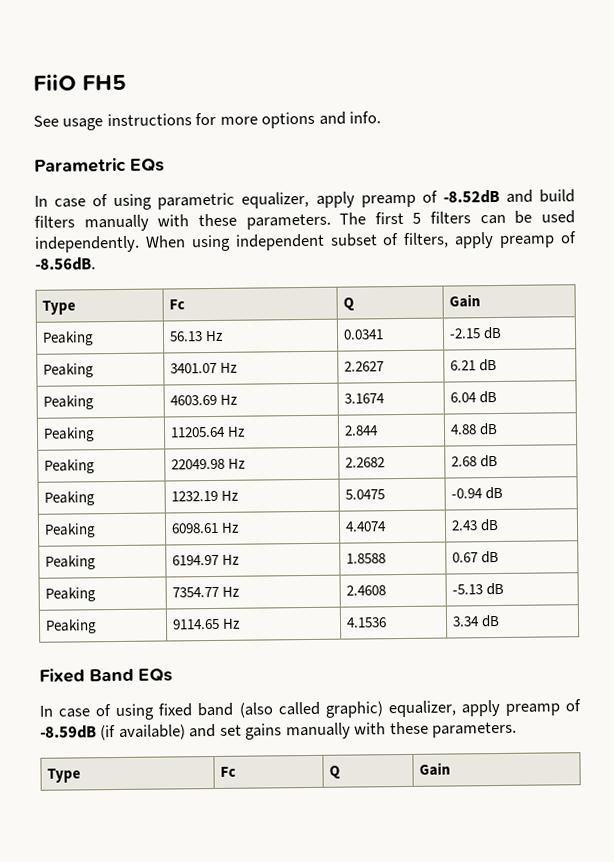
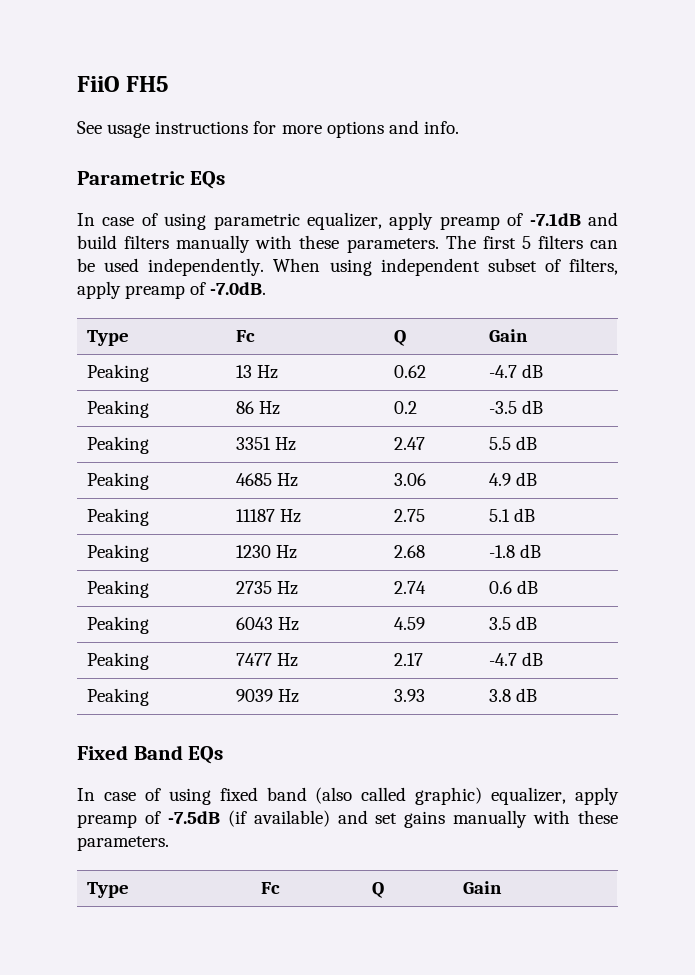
- In case of using parametric equalizer, apply preamp of -8.52dB and build filters manually with these parameters.
+ In case of using parametric equalizer, apply preamp of -7.1dB and build filters manually with these parameters.
- When using independent subset of filters, apply preamp of -8.56dB.
+ When using independent subset of filters, apply preamp of -7.0dB.
- Peaking | 56.13 Hz | 0.0341 | -2.15 dB
- Peaking | 3401.07 Hz | 2.2627 | 6.21 dB
- Peaking | 4603.69 Hz | 3.1674 | 6.04 dB
- Peaking | 11205.64 Hz | 2.844 | 4.88 dB
- Peaking | 22049.98 Hz | 2.2682 | 2.68 dB
- Peaking | 1232.19 Hz | 5.0475 | -0.94 dB
- Peaking | 6098.61 Hz | 4.4074 | 2.43 dB
- Peaking | 6194.97 Hz | 1.8588 | 0.67 dB
- Peaking | 7354.77 Hz | 2.4608 | -5.13 dB
- Peaking | 9114.65 Hz | 4.1536 | 3.34 dB
+ Peaking | 13 Hz | 0.62 | -4.7 dB
+ Peaking | 86 Hz | 0.2 | -3.5 dB
+ Peaking | 3351 Hz | 2.47 | 5.5 dB
+ Peaking | 4685 Hz | 3.06 | 4.9 dB
+ Peaking | 11187 Hz | 2.75 | 5.1 dB
+ Peaking | 1230 Hz | 2.68 | -1.8 dB
+ Peaking | 2735 Hz | 2.74 | 0.6 dB
+ Peaking | 6043 Hz | 4.59 | 3.5 dB
+ Peaking | 7477 Hz | 2.17 | -4.7 dB
+ Peaking | 9039 Hz | 3.93 | 3.8 dB
- In case of using fixed band (also called graphic) equalizer, apply preamp of -8.59dB (if available) and set gains manually with these parameters.
+ In case of using fixed band (also called graphic) equalizer, apply preamp of -7.5dB (if available) and set gains manually with these parameters.

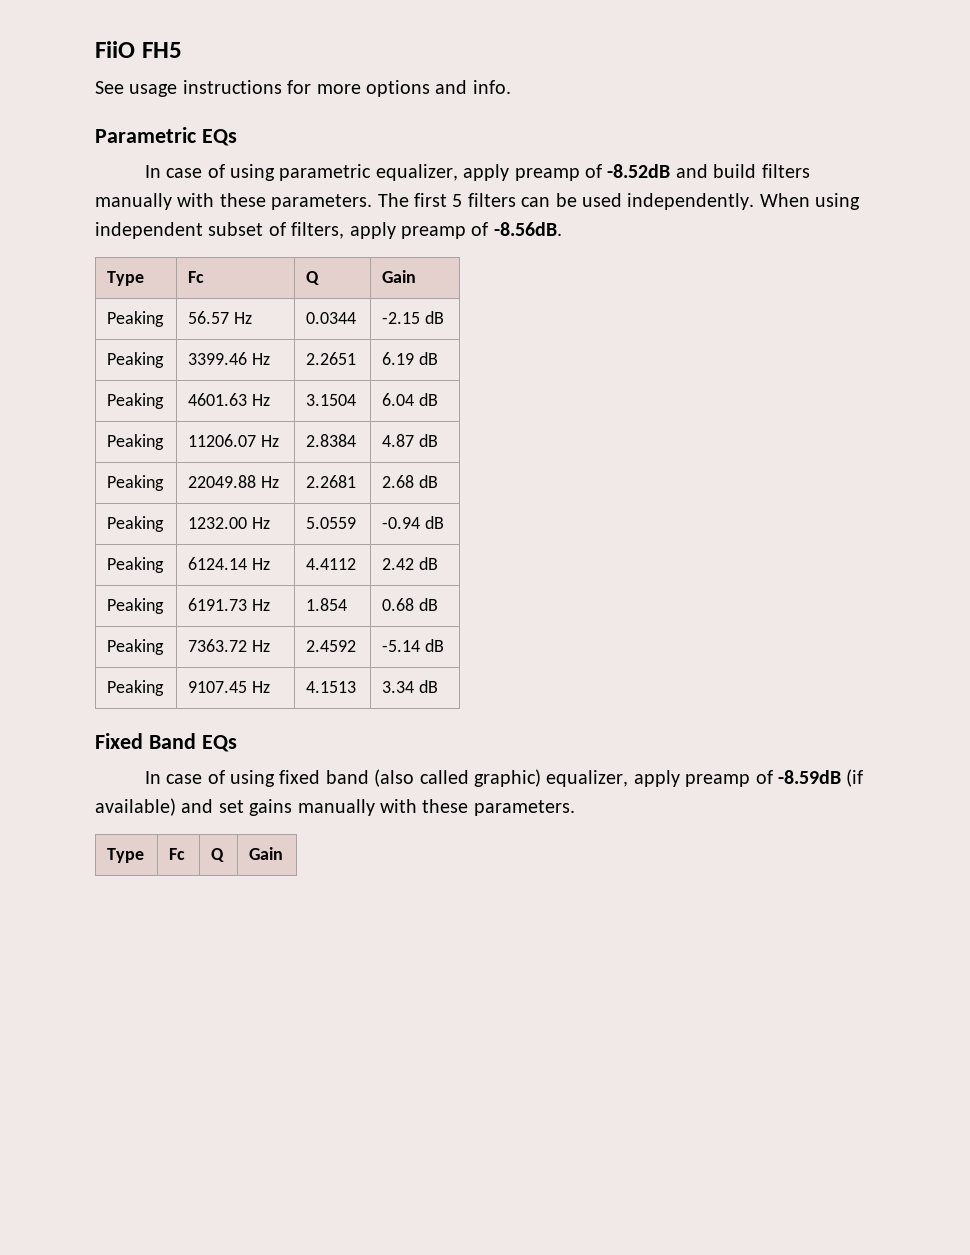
- In case of using parametric equalizer, apply preamp of -7.1dB and build filters manually with these parameters.
+ In case of using parametric equalizer, apply preamp of -8.52dB and build filters manually with these parameters.
- When using independent subset of filters, apply preamp of -7.0dB.
+ When using independent subset of filters, apply preamp of -8.56dB.
- Peaking | 13 Hz | 0.62 | -4.7 dB
- Peaking | 86 Hz | 0.2 | -3.5 dB
- Peaking | 3351 Hz | 2.47 | 5.5 dB
- Peaking | 4685 Hz | 3.06 | 4.9 dB
- Peaking | 11187 Hz | 2.75 | 5.1 dB
- Peaking | 1230 Hz | 2.68 | -1.8 dB
- Peaking | 2735 Hz | 2.74 | 0.6 dB
- Peaking | 6043 Hz | 4.59 | 3.5 dB
- Peaking | 7477 Hz | 2.17 | -4.7 dB
- Peaking | 9039 Hz | 3.93 | 3.8 dB
+ Peaking | 56.57 Hz | 0.0344 | -2.15 dB
+ Peaking | 3399.46 Hz | 2.2651 | 6.19 dB
+ Peaking | 4601.63 Hz | 3.1504 | 6.04 dB
+ Peaking | 11206.07 Hz | 2.8384 | 4.87 dB
+ Peaking | 22049.88 Hz | 2.2681 | 2.68 dB
+ Peaking | 1232.00 Hz | 5.0559 | -0.94 dB
+ Peaking | 6124.14 Hz | 4.4112 | 2.42 dB
+ Peaking | 6191.73 Hz | 1.854 | 0.68 dB
+ Peaking | 7363.72 Hz | 2.4592 | -5.14 dB
+ Peaking | 9107.45 Hz | 4.1513 | 3.34 dB
- In case of using fixed band (also called graphic) equalizer, apply preamp of -7.5dB (if available) and set gains manually with these parameters.
+ In case of using fixed band (also called graphic) equalizer, apply preamp of -8.59dB (if available) and set gains manually with these parameters.

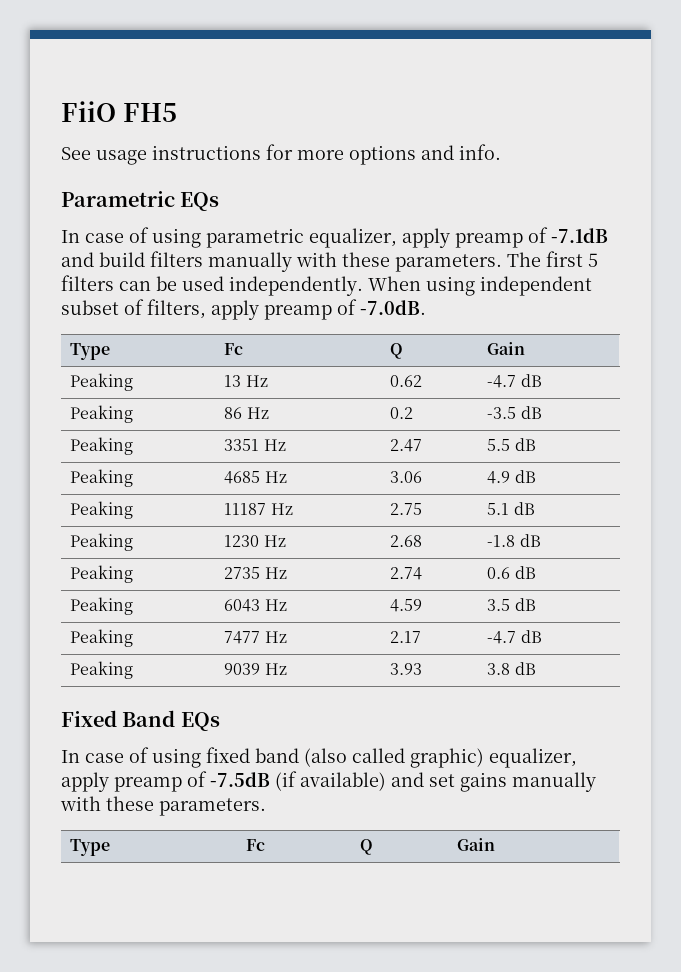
- In case of using parametric equalizer, apply preamp of -8.52dB and build filters manually with these parameters.
+ In case of using parametric equalizer, apply preamp of -7.1dB and build filters manually with these parameters.
- When using independent subset of filters, apply preamp of -8.56dB.
+ When using independent subset of filters, apply preamp of -7.0dB.
- Peaking | 56.57 Hz | 0.0344 | -2.15 dB
- Peaking | 3399.46 Hz | 2.2651 | 6.19 dB
- Peaking | 4601.63 Hz | 3.1504 | 6.04 dB
- Peaking | 11206.07 Hz | 2.8384 | 4.87 dB
- Peaking | 22049.88 Hz | 2.2681 | 2.68 dB
- Peaking | 1232.00 Hz | 5.0559 | -0.94 dB
- Peaking | 6124.14 Hz | 4.4112 | 2.42 dB
- Peaking | 6191.73 Hz | 1.854 | 0.68 dB
- Peaking | 7363.72 Hz | 2.4592 | -5.14 dB
- Peaking | 9107.45 Hz | 4.1513 | 3.34 dB
+ Peaking | 13 Hz | 0.62 | -4.7 dB
+ Peaking | 86 Hz | 0.2 | -3.5 dB
+ Peaking | 3351 Hz | 2.47 | 5.5 dB
+ Peaking | 4685 Hz | 3.06 | 4.9 dB
+ Peaking | 11187 Hz | 2.75 | 5.1 dB
+ Peaking | 1230 Hz | 2.68 | -1.8 dB
+ Peaking | 2735 Hz | 2.74 | 0.6 dB
+ Peaking | 6043 Hz | 4.59 | 3.5 dB
+ Peaking | 7477 Hz | 2.17 | -4.7 dB
+ Peaking | 9039 Hz | 3.93 | 3.8 dB
- In case of using fixed band (also called graphic) equalizer, apply preamp of -8.59dB (if available) and set gains manually with these parameters.
+ In case of using fixed band (also called graphic) equalizer, apply preamp of -7.5dB (if available) and set gains manually with these parameters.

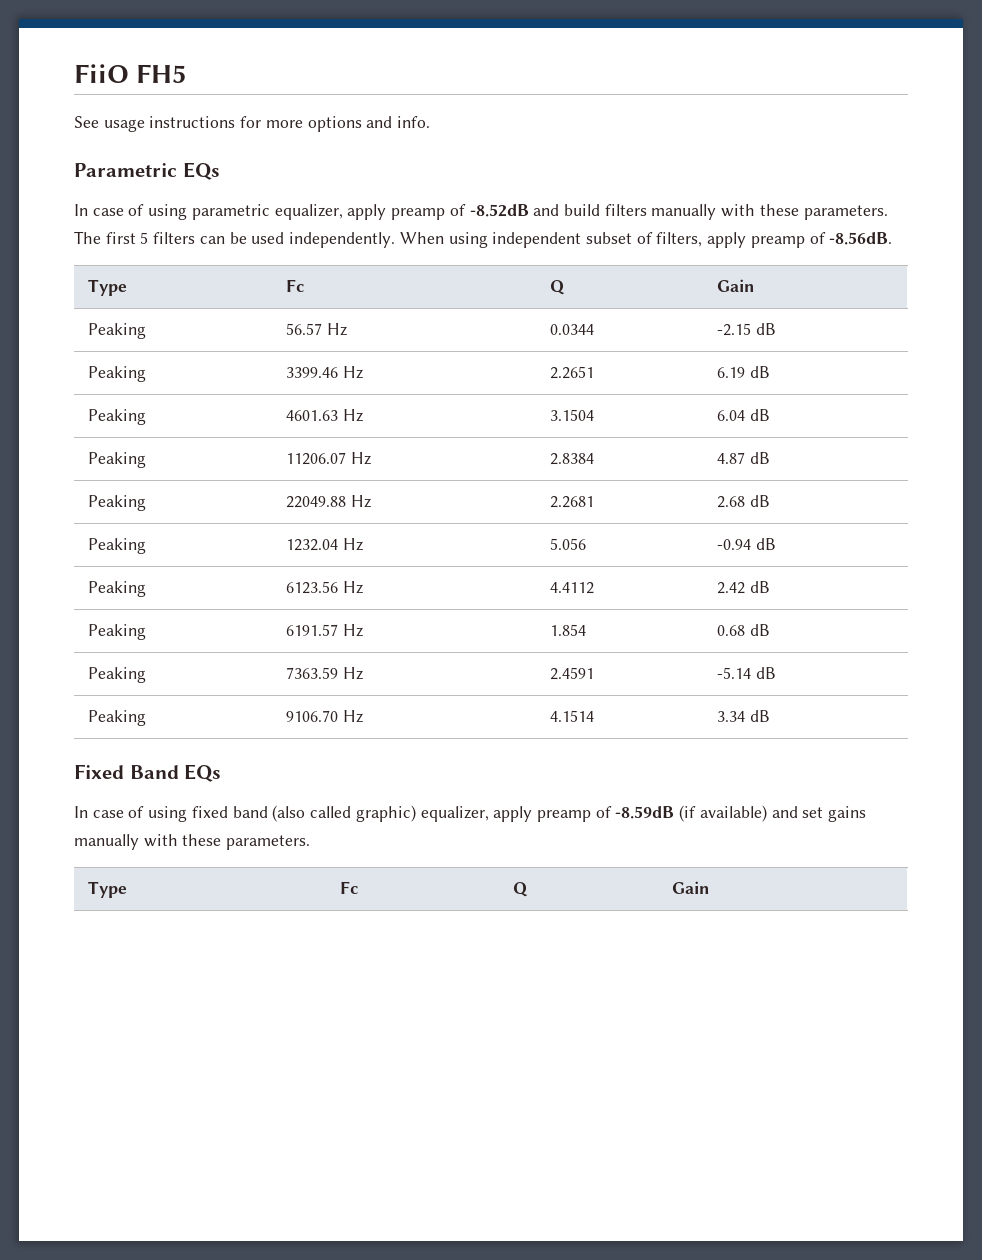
- In case of using parametric equalizer, apply preamp of -7.1dB and build filters manually with these parameters.
+ In case of using parametric equalizer, apply preamp of -8.52dB and build filters manually with these parameters.
- When using independent subset of filters, apply preamp of -7.0dB.
+ When using independent subset of filters, apply preamp of -8.56dB.
- Peaking | 13 Hz | 0.62 | -4.7 dB
- Peaking | 86 Hz | 0.2 | -3.5 dB
- Peaking | 3351 Hz | 2.47 | 5.5 dB
- Peaking | 4685 Hz | 3.06 | 4.9 dB
- Peaking | 11187 Hz | 2.75 | 5.1 dB
- Peaking | 1230 Hz | 2.68 | -1.8 dB
- Peaking | 2735 Hz | 2.74 | 0.6 dB
- Peaking | 6043 Hz | 4.59 | 3.5 dB
- Peaking | 7477 Hz | 2.17 | -4.7 dB
- Peaking | 9039 Hz | 3.93 | 3.8 dB
+ Peaking | 56.57 Hz | 0.0344 | -2.15 dB
+ Peaking | 3399.46 Hz | 2.2651 | 6.19 dB
+ Peaking | 4601.63 Hz | 3.1504 | 6.04 dB
+ Peaking | 11206.07 Hz | 2.8384 | 4.87 dB
+ Peaking | 22049.88 Hz | 2.2681 | 2.68 dB
+ Peaking | 1232.04 Hz | 5.056 | -0.94 dB
+ Peaking | 6123.56 Hz | 4.4112 | 2.42 dB
+ Peaking | 6191.57 Hz | 1.854 | 0.68 dB
+ Peaking | 7363.59 Hz | 2.4591 | -5.14 dB
+ Peaking | 9106.70 Hz | 4.1514 | 3.34 dB
- In case of using fixed band (also called graphic) equalizer, apply preamp of -7.5dB (if available) and set gains manually with these parameters.
+ In case of using fixed band (also called graphic) equalizer, apply preamp of -8.59dB (if available) and set gains manually with these parameters.

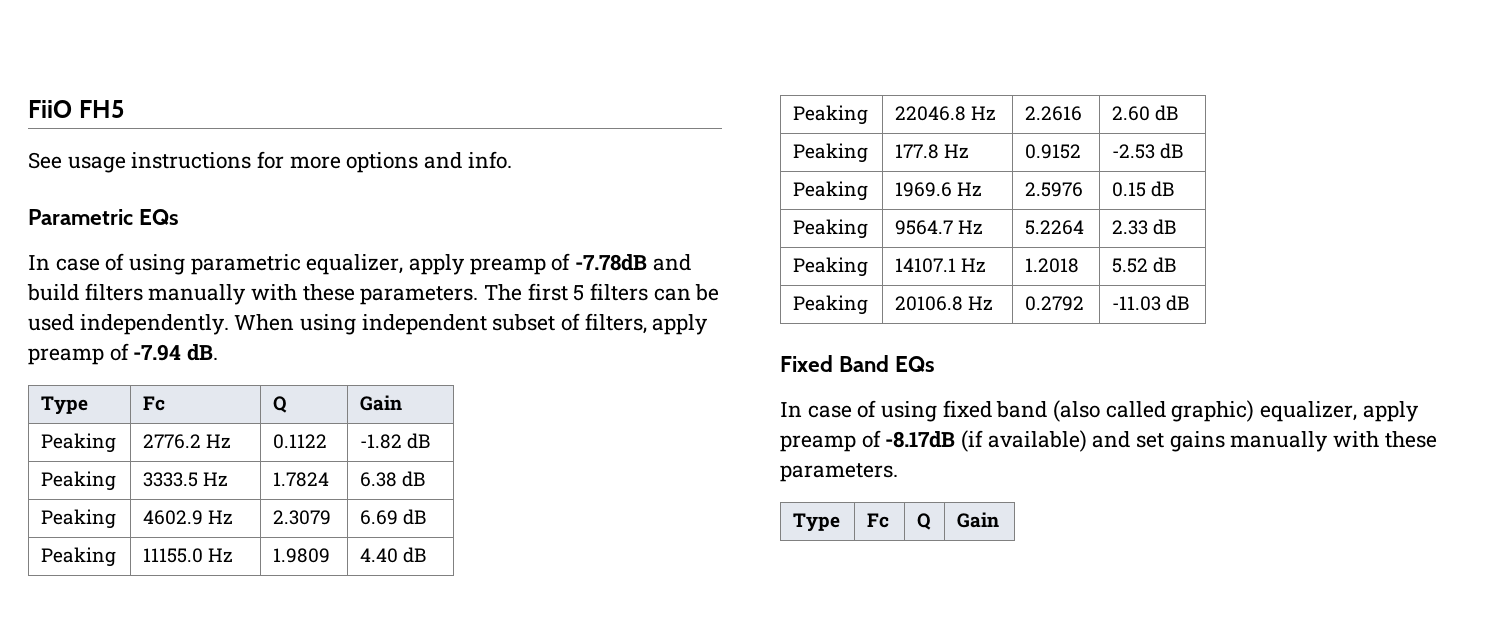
- In case of using parametric equalizer, apply preamp of -8.52dB and build filters manually with these parameters.
+ In case of using parametric equalizer, apply preamp of -7.78dB and build filters manually with these parameters.
- When using independent subset of filters, apply preamp of -8.56dB.
+ When using independent subset of filters, apply preamp of -7.94 dB.
- Peaking | 56.57 Hz | 0.0344 | -2.15 dB
- Peaking | 3399.46 Hz | 2.2651 | 6.19 dB
- Peaking | 4601.63 Hz | 3.1504 | 6.04 dB
- Peaking | 11206.07 Hz | 2.8384 | 4.87 dB
- Peaking | 22049.88 Hz | 2.2681 | 2.68 dB
- Peaking | 1232.04 Hz | 5.056 | -0.94 dB
- Peaking | 6123.56 Hz | 4.4112 | 2.42 dB
- Peaking | 6191.57 Hz | 1.854 | 0.68 dB
- Peaking | 7363.59 Hz | 2.4591 | -5.14 dB
- Peaking | 9106.70 Hz | 4.1514 | 3.34 dB
+ Peaking | 2776.2 Hz | 0.1122 | -1.82 dB
+ Peaking | 3333.5 Hz | 1.7824 | 6.38 dB
+ Peaking | 4602.9 Hz | 2.3079 | 6.69 dB
+ Peaking | 11155.0 Hz | 1.9809 | 4.40 dB
+ Peaking | 22046.8 Hz | 2.2616 | 2.60 dB
+ Peaking | 177.8 Hz | 0.9152 | -2.53 dB
+ Peaking | 1969.6 Hz | 2.5976 | 0.15 dB
+ Peaking | 9564.7 Hz | 5.2264 | 2.33 dB
+ Peaking | 14107.1 Hz | 1.2018 | 5.52 dB
+ Peaking | 20106.8 Hz | 0.2792 | -11.03 dB
- In case of using fixed band (also called graphic) equalizer, apply preamp of -8.59dB (if available) and set gains manually with these parameters.
+ In case of using fixed band (also called graphic) equalizer, apply preamp of -8.17dB (if available) and set gains manually with these parameters.

